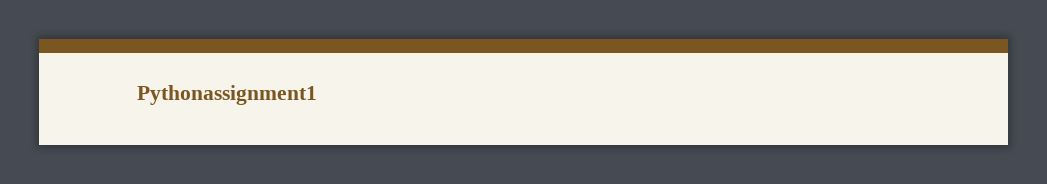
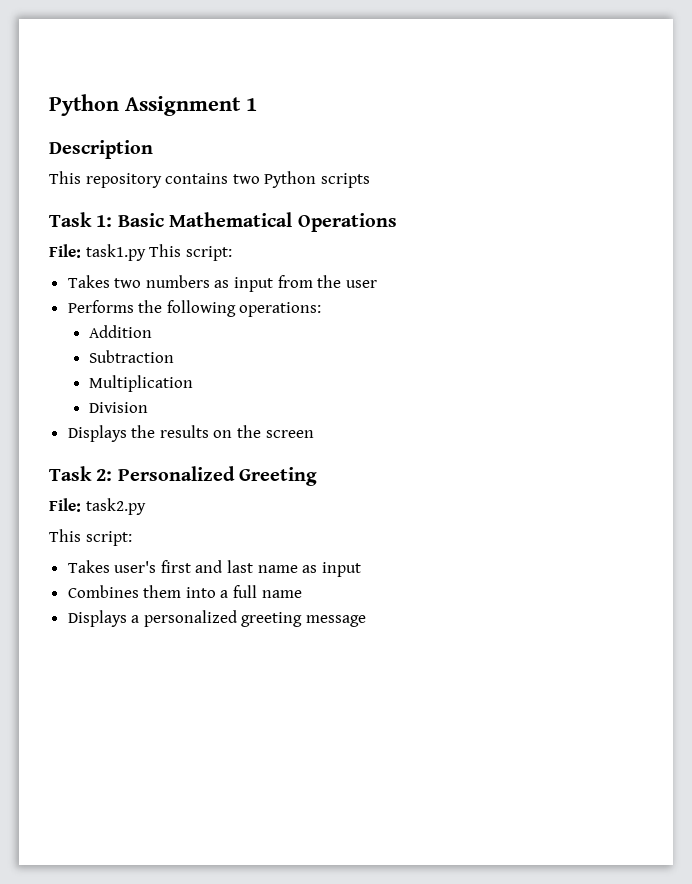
- Pythonassignment1
+ Python Assignment 1
+ Description
+ This repository contains two Python scripts
+ Task 1: Basic Mathematical Operations
+ File: task1.py This script:
+ Takes two numbers as input from the user
+ Performs the following operations:
+ Addition
+ Subtraction
+ Multiplication
+ Division
+ Displays the results on the screen
+ Task 2: Personalized Greeting
+ File: task2.py
+ This script:
+ Takes user's first and last name as input
+ Combines them into a full name
+ Displays a personalized greeting message

